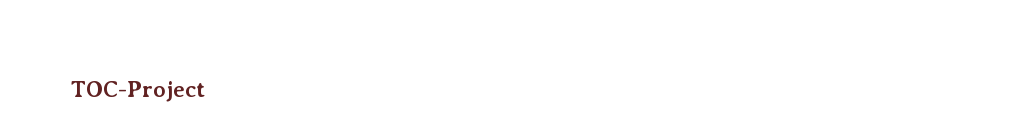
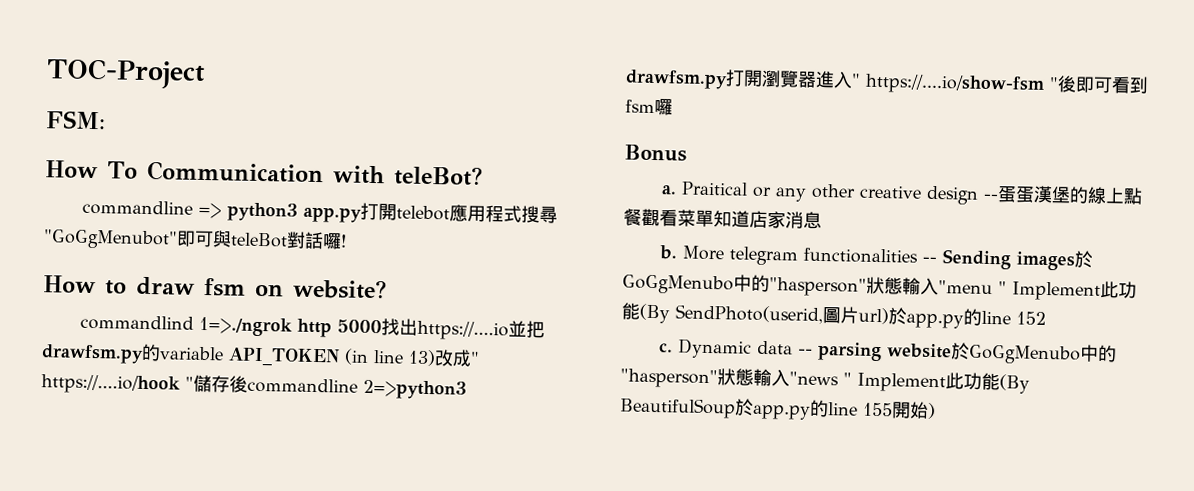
+ FSM:
+ How To Communication with teleBot?
+ commandline => python3 app.py打開telebot應用程式搜尋"GoGgMenubot"即可與teleBot對話囉!
+ How to draw fsm on website?
+ commandlind 1=>./ngrok http 5000找出https://....io並把drawfsm.py的variable API_TOKEN (in line 13)改成" https://....io/hook "儲存後commandline 2=>python3 drawfsm.py打開瀏覽器進入" https://....io/show-fsm "後即可看到fsm囉
+ Bonus
+ a. Praitical or any other creative design --蛋蛋漢堡的線上點餐觀看菜單知道店家消息
+ b. More telegram functionalities -- Sending images於GoGgMenubo中的"hasperson"狀態輸入"menu " Implement此功能(By SendPhoto(userid,圖片url)於app.py的line 152
+ c. Dynamic data -- parsing website於GoGgMenubo中的"hasperson"狀態輸入"news " Implement此功能(By BeautifulSoup於app.py的line 155開始)

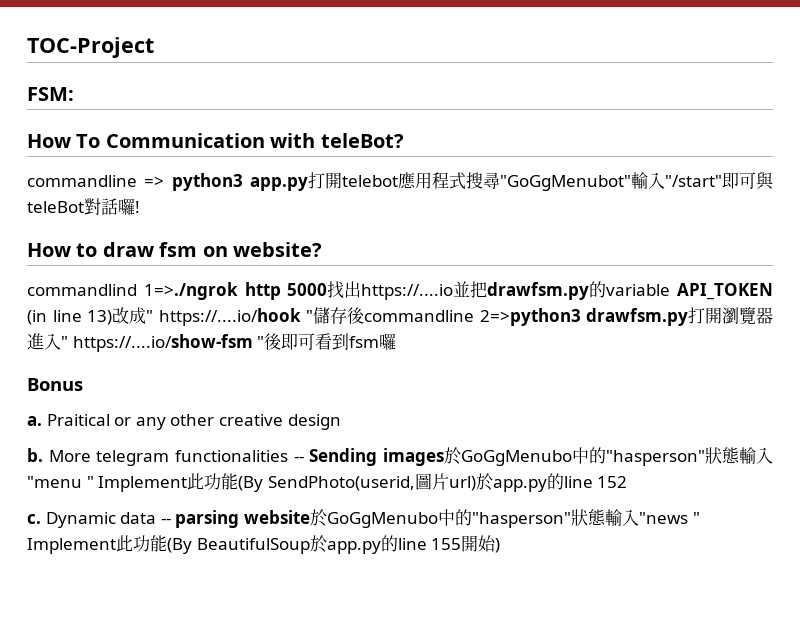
- commandline => python3 app.py打開telebot應用程式搜尋"GoGgMenubot"即可與teleBot對話囉!
+ commandline => python3 app.py打開telebot應用程式搜尋"GoGgMenubot"輸入"/start"即可與teleBot對話囉!
- Praitical or any other creative design --蛋蛋漢堡的線上點餐觀看菜單知道店家消息
+ Praitical or any other creative design

